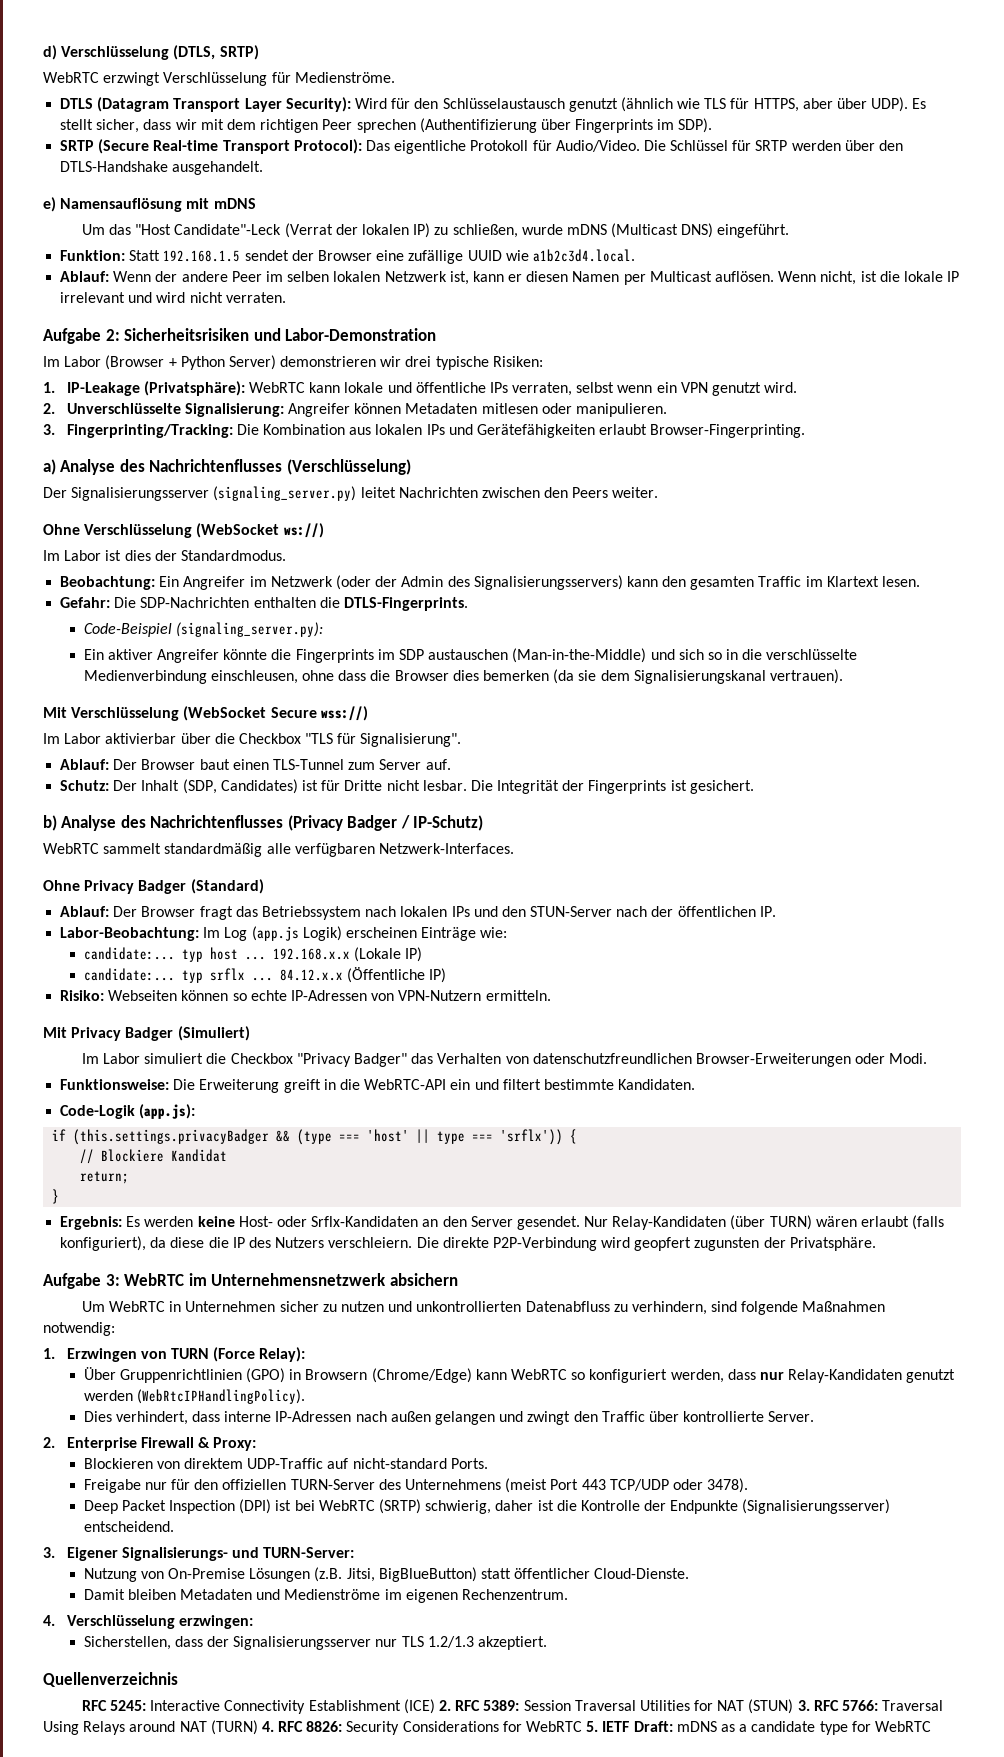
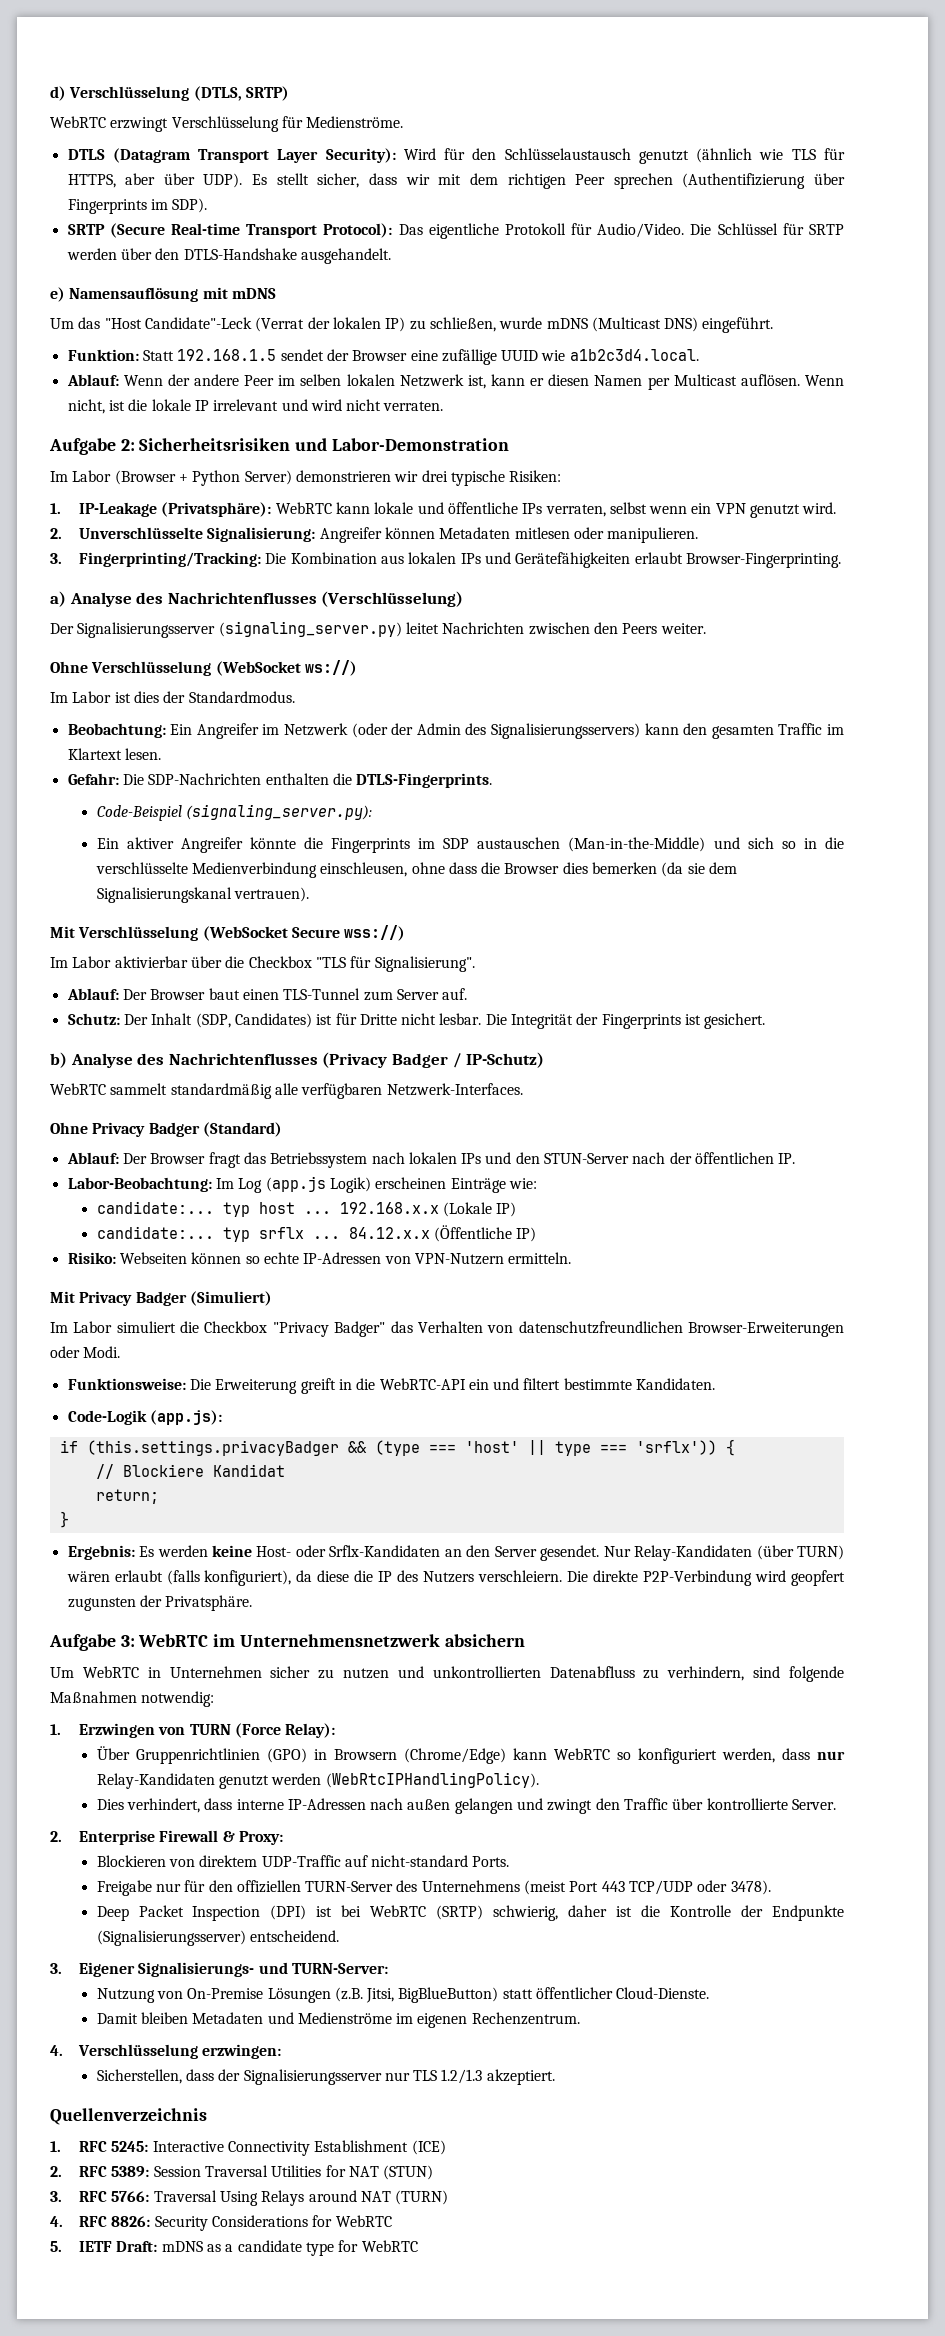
- RFC 5245: Interactive Connectivity Establishment (ICE) 2. RFC 5389: Session Traversal Utilities for NAT (STUN) 3. RFC 5766: Traversal Using Relays around NAT (TURN) 4. RFC 8826: Security Considerations for WebRTC 5. IETF Draft: mDNS as a candidate type for WebRTC
+ 1. RFC 5245: Interactive Connectivity Establishment (ICE)
+ 2. RFC 5389: Session Traversal Utilities for NAT (STUN)
+ 3. RFC 5766: Traversal Using Relays around NAT (TURN)
+ 4. RFC 8826: Security Considerations for WebRTC
+ 5. IETF Draft: mDNS as a candidate type for WebRTC

